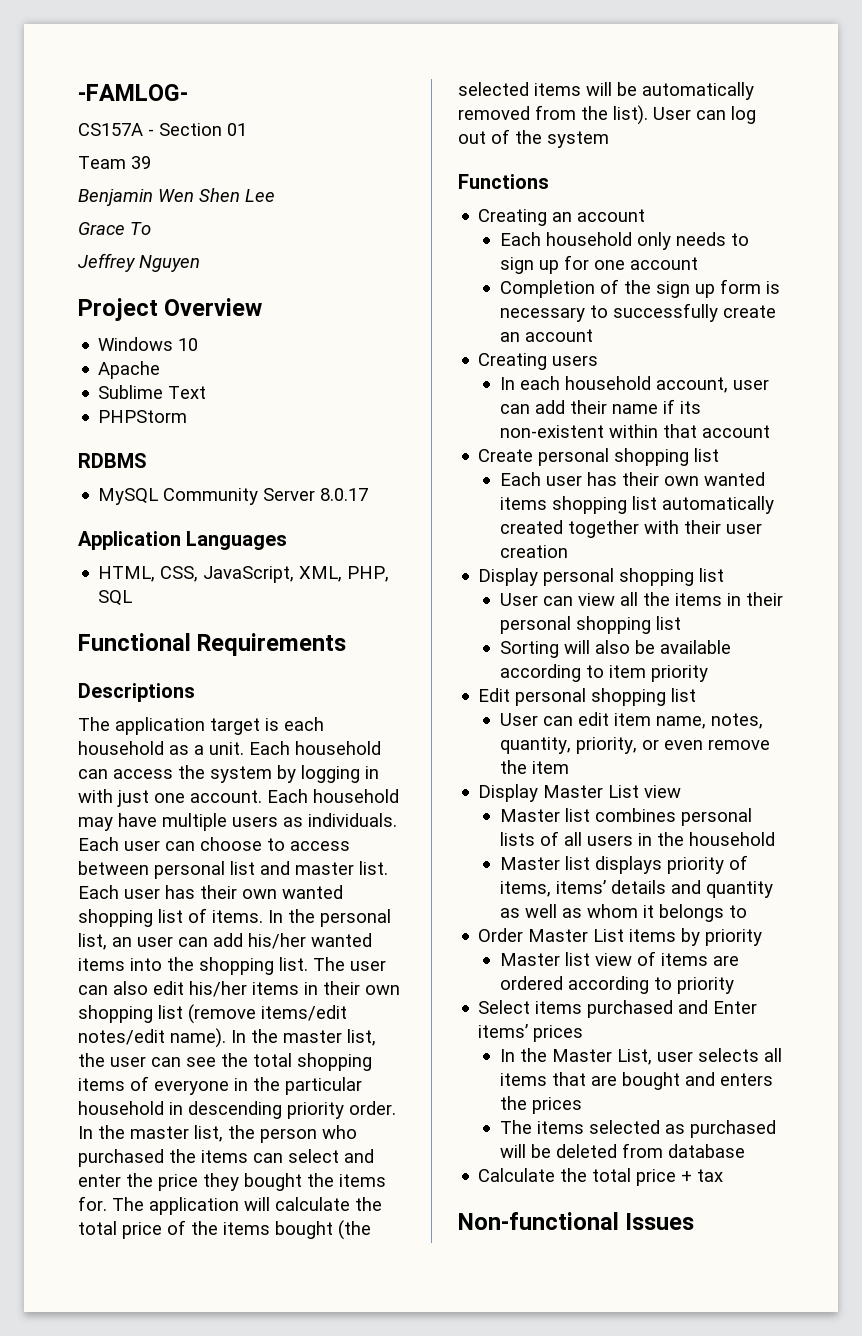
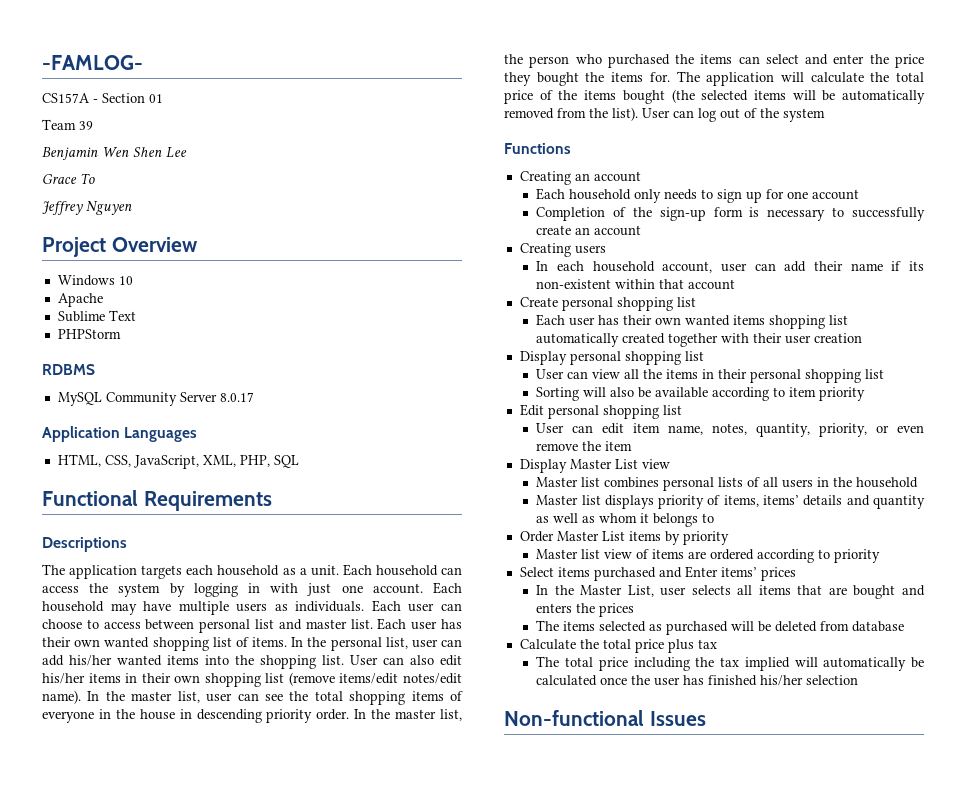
- The application target is each household as a unit.
+ The application targets each household as a unit.
- In the personal list, an user can add his/her wanted items into the shopping list.
+ In the personal list, user can add his/her wanted items into the shopping list.
- The user can also edit his/her items in their own shopping list (remove items/edit notes/edit name).
+ User can also edit his/her items in their own shopping list (remove items/edit notes/edit name).
- In the master list, the user can see the total shopping items of everyone in the particular household in descending priority order.
+ In the master list, user can see the total shopping items of everyone in the house in descending priority order.
- Completion of the sign up form is necessary to successfully create an account
+ Completion of the sign-up form is necessary to successfully create an account
- Calculate the total price + tax
+ Calculate the total price plus tax
+ The total price including the tax implied will automatically be calculated once the user has finished his/her selection

